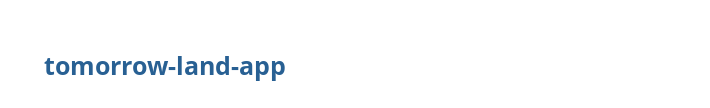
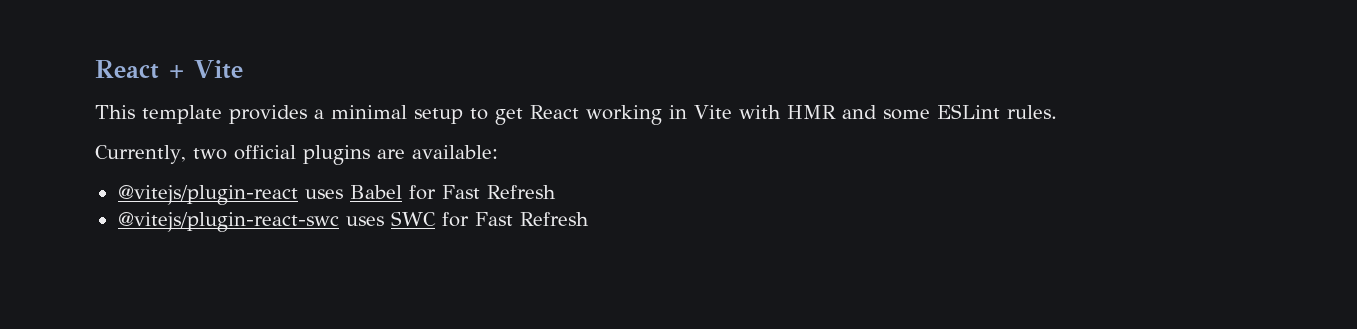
- tomorrow-land-app
+ React + Vite
+ This template provides a minimal setup to get React working in Vite with HMR and some ESLint rules.
+ Currently, two official plugins are available:
+ @vitejs/plugin-react uses Babel for Fast Refresh
+ @vitejs/plugin-react-swc uses SWC for Fast Refresh

